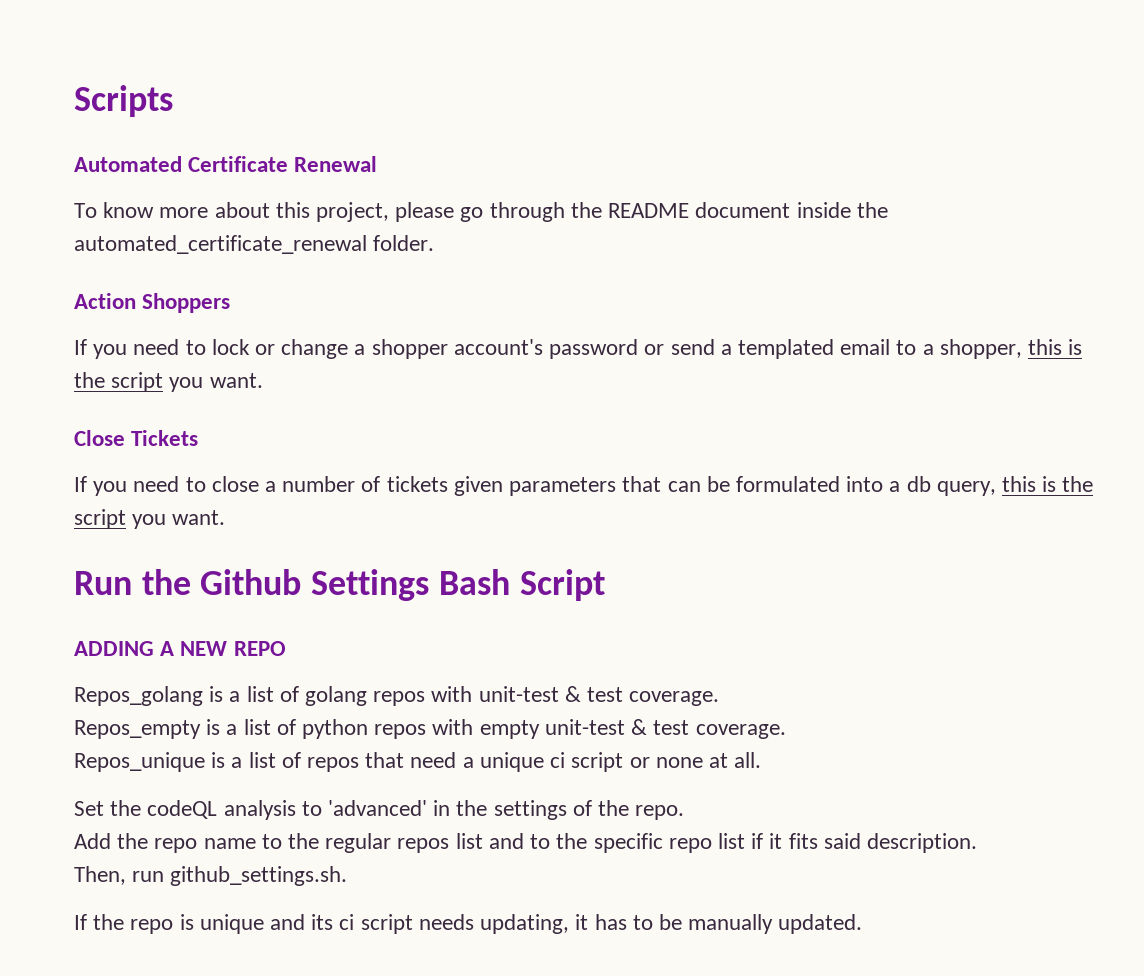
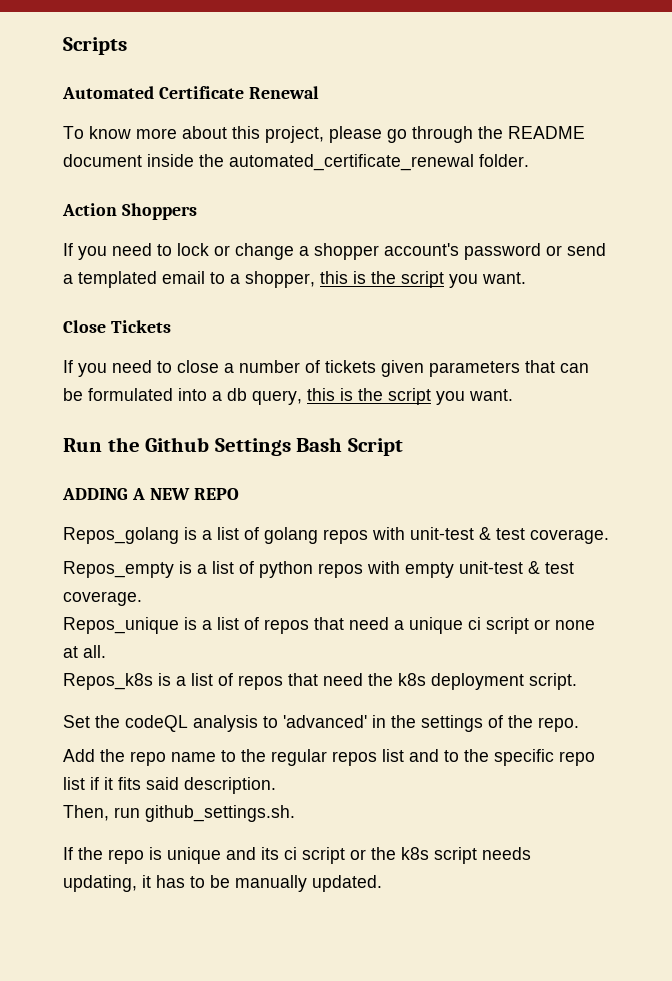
+ Repos_k8s is a list of repos that need the k8s deployment script.
- If the repo is unique and its ci script needs updating, it has to be manually updated.
+ If the repo is unique and its ci script or the k8s script needs updating, it has to be manually updated.

